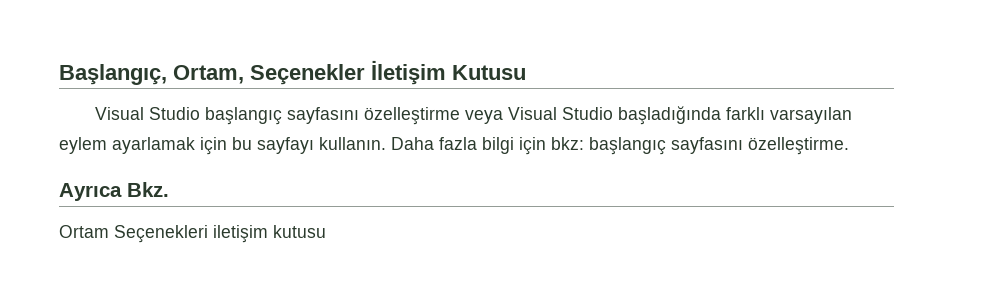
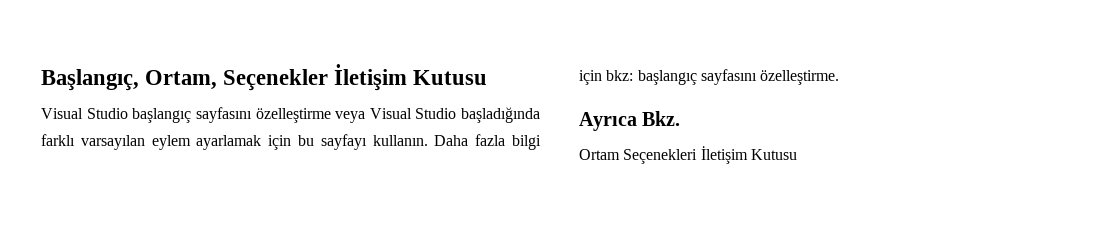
- Ortam Seçenekleri iletişim kutusu
+ Ortam Seçenekleri İletişim Kutusu

